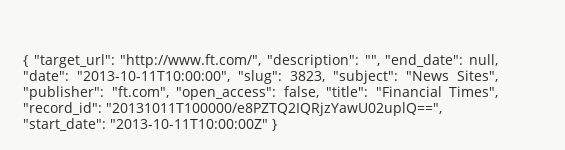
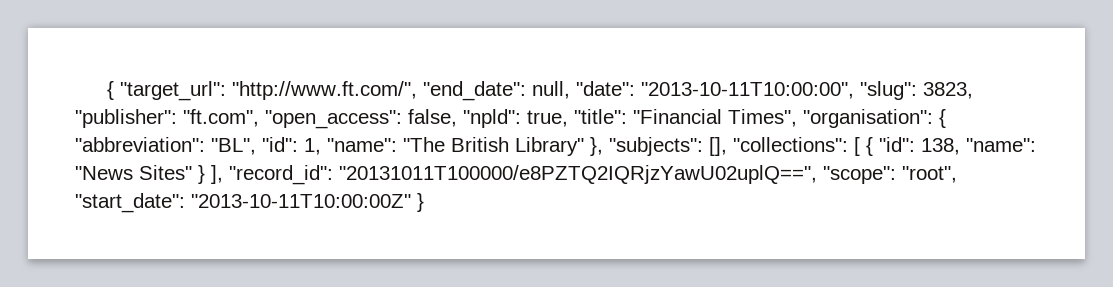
- { "target_url": "http://www.ft.com/", "description": "", "end_date": null, "date": "2013-10-11T10:00:00", "slug": 3823, "subject": "News Sites", "publisher": "ft.com", "open_access": false, "title": "Financial Times", "record_id": "20131011T100000/e8PZTQ2IQRjzYawU02uplQ==", "start_date": "2013-10-11T10:00:00Z" }
+ { "target_url": "http://www.ft.com/", "end_date": null, "date": "2013-10-11T10:00:00", "slug": 3823, "publisher": "ft.com", "open_access": false, "npld": true, "title": "Financial Times", "organisation": { "abbreviation": "BL", "id": 1, "name": "The British Library" }, "subjects": [], "collections": [ { "id": 138, "name": "News Sites" } ], "record_id": "20131011T100000/e8PZTQ2IQRjzYawU02uplQ==", "scope": "root", "start_date": "2013-10-11T10:00:00Z" }

